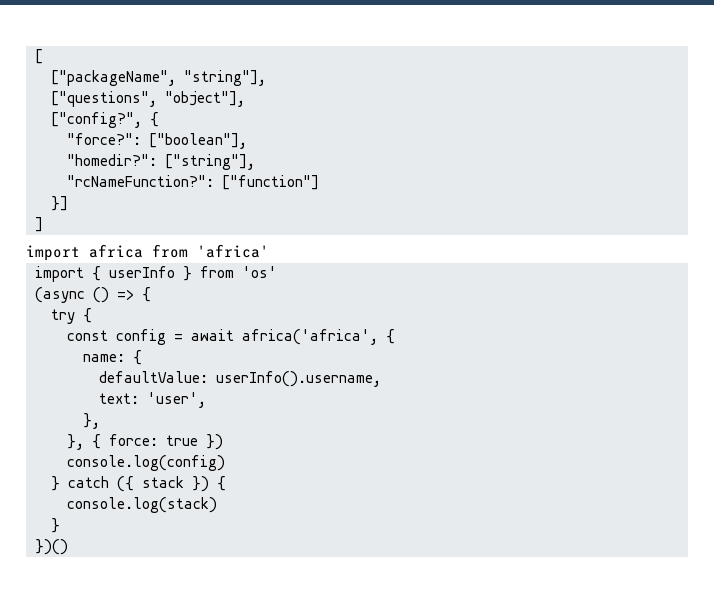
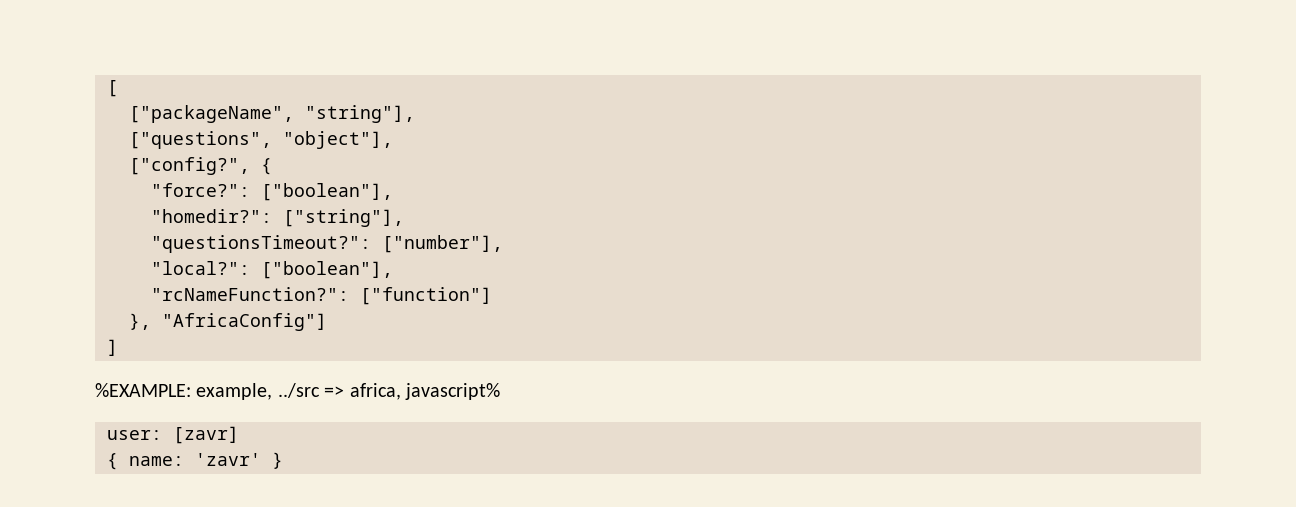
+ "questionsTimeout?": ["number"],
+ "local?": ["boolean"],
- }]
+ }, "AfricaConfig"]
- import africa from 'africa'
- import { userInfo } from 'os'
- (async () => {
- try {
- const config = await africa('africa', {
- name: {
- defaultValue: userInfo().username,
- text: 'user',
- },
- }, { force: true })
- console.log(config)
- } catch ({ stack }) {
- console.log(stack)
- }
- })()
+ %EXAMPLE: example, ../src => africa, javascript%
+ user: [zavr]
+ { name: 'zavr' }

